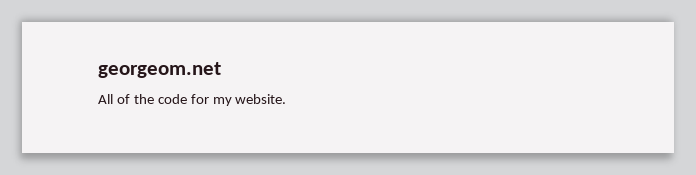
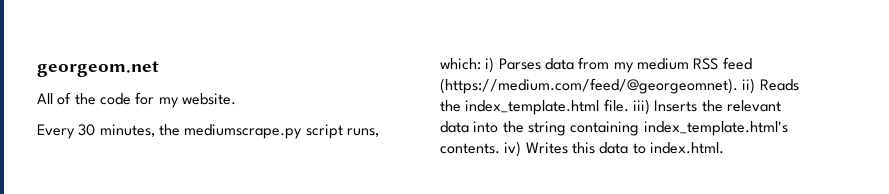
+ Every 30 minutes, the mediumscrape.py script runs, which: i) Parses data from my medium RSS feed (https://medium.com/feed/@georgeomnet). ii) Reads the index_template.html file. iii) Inserts the relevant data into the string containing index_template.html's contents. iv) Writes this data to index.html.

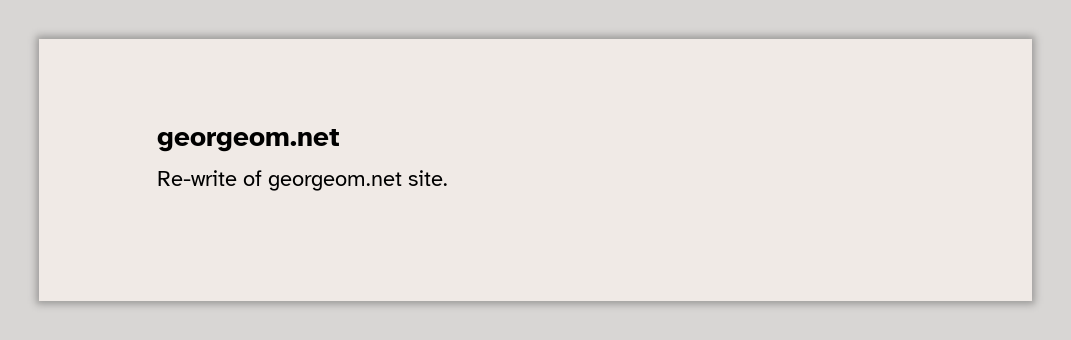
- All of the code for my website.
- Every 30 minutes, the mediumscrape.py script runs, which: i) Parses data from my medium RSS feed (https://medium.com/feed/@georgeomnet). ii) Reads the index_template.html file. iii) Inserts the relevant data into the string containing index_template.html's contents. iv) Writes this data to index.html.
+ Re-write of georgeom.net site.

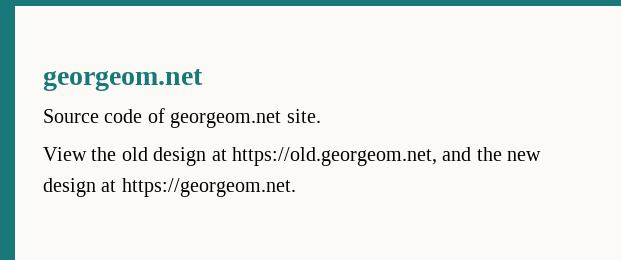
- Re-write of georgeom.net site.
+ Source code of georgeom.net site.
+ View the old design at https://old.georgeom.net, and the new design at https://georgeom.net.

